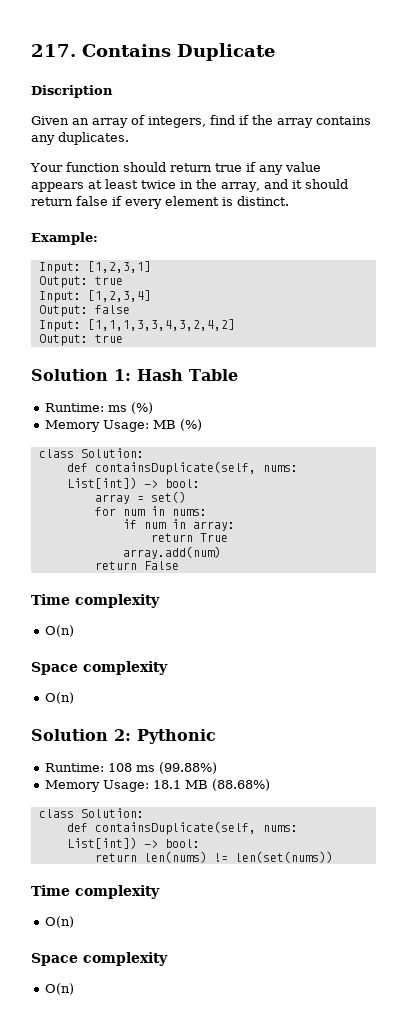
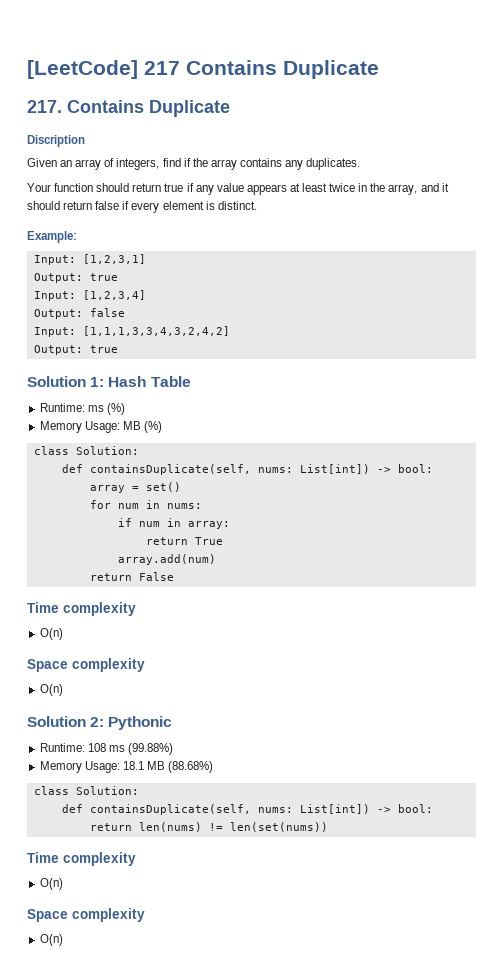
+ [LeetCode] 217 Contains Duplicate

